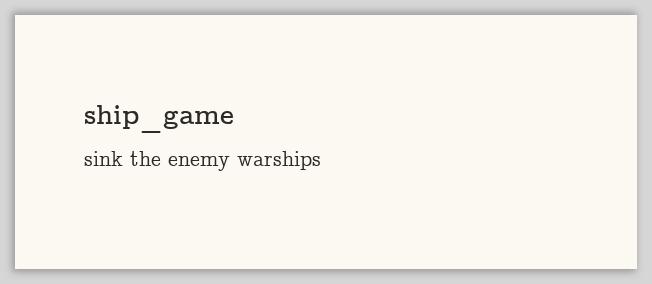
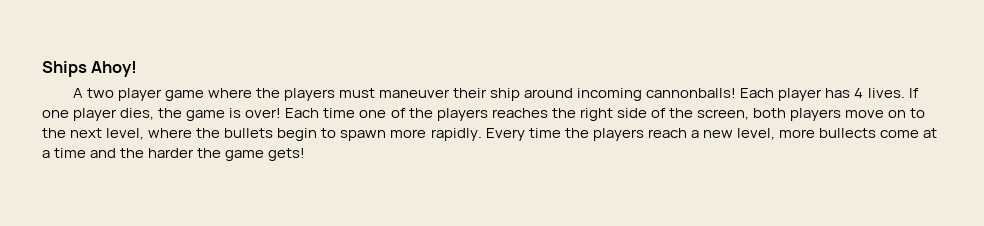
- ship_game
- sink the enemy warships
+ Ships Ahoy!
+ A two player game where the players must maneuver their ship around incoming cannonballs! Each player has 4 lives. If one player dies, the game is over! Each time one of the players reaches the right side of the screen, both players move on to the next level, where the bullets begin to spawn more rapidly. Every time the players reach a new level, more bullects come at a time and the harder the game gets!

